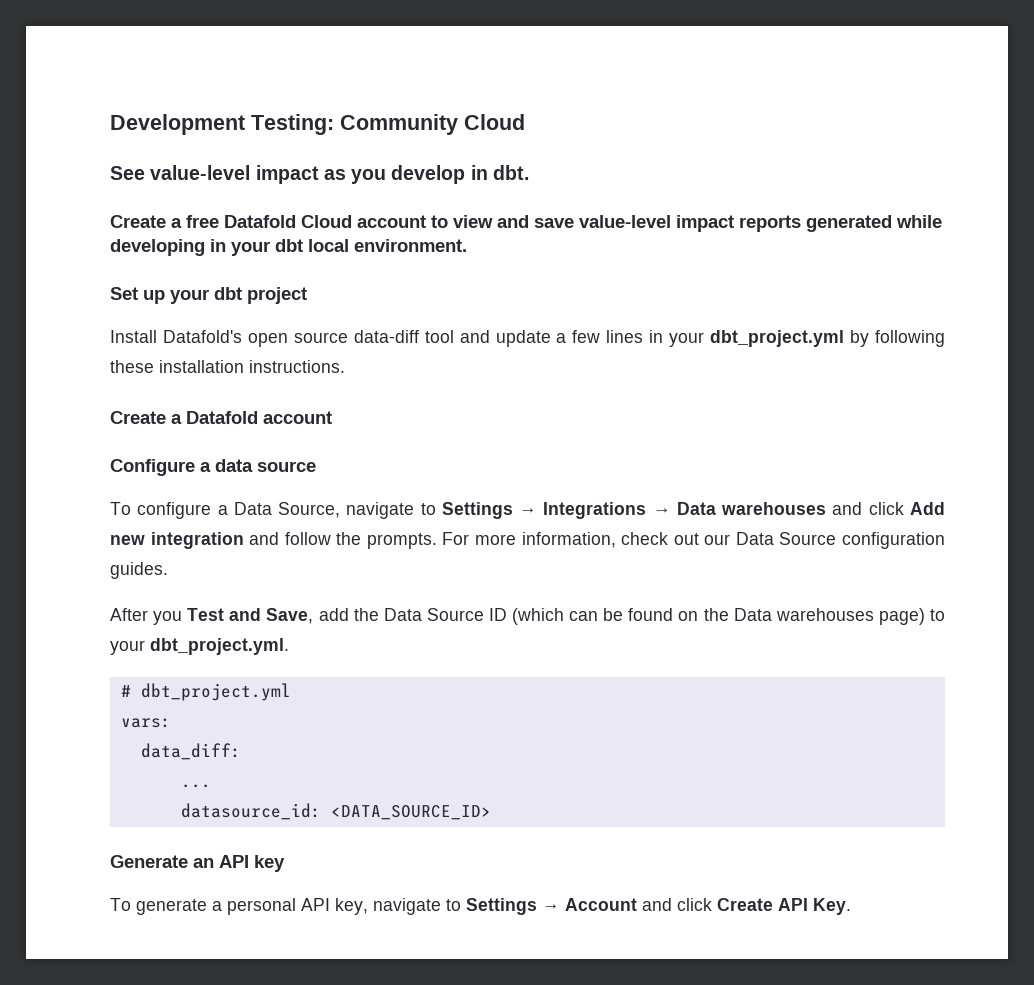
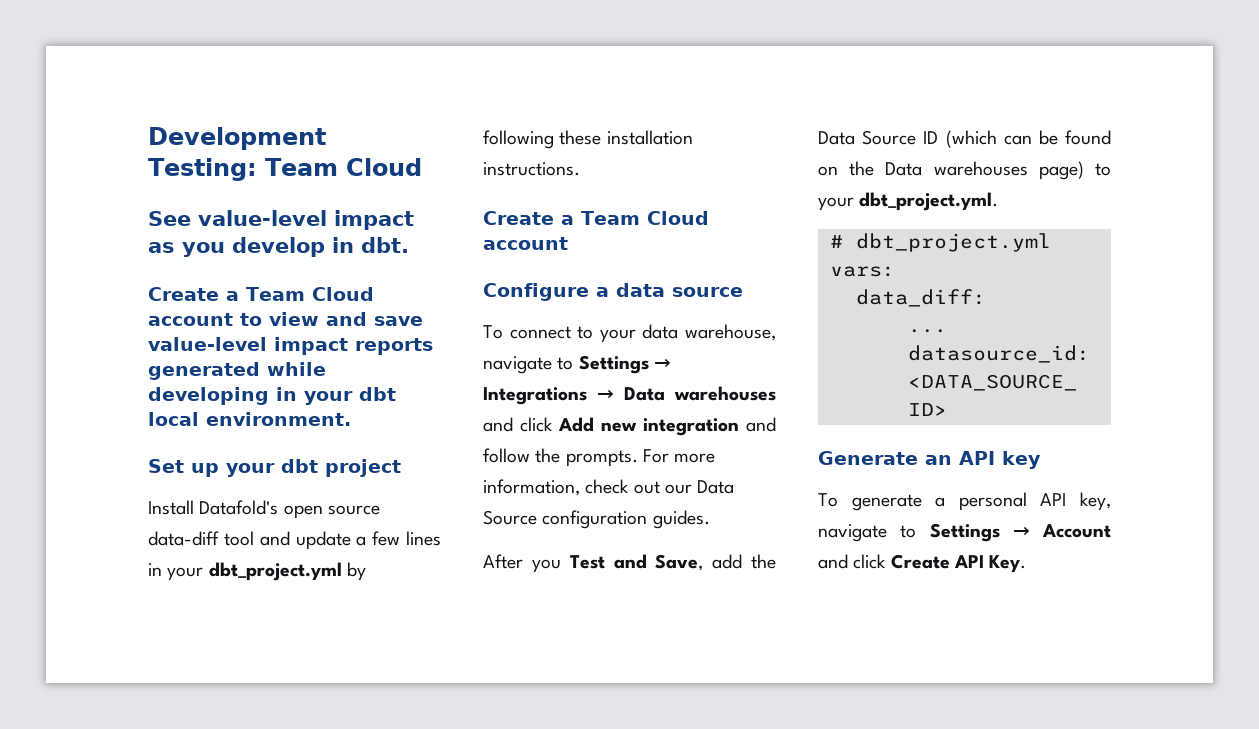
- Development Testing: Community Cloud
+ Development Testing: Team Cloud
- Create a free Datafold Cloud account to view and save value-level impact reports generated while developing in your dbt local environment.
+ Create a Team Cloud account to view and save value-level impact reports generated while developing in your dbt local environment.
  Install Datafold's open source data-diff tool and update a few lines in your dbt_project.yml by following these installation instructions.
- Create a Datafold account
+ Create a Team Cloud account
- To configure a Data Source, navigate to Settings → Integrations → Data warehouses and click Add new integration and follow the prompts.
+ To connect to your data warehouse, navigate to Settings → Integrations → Data warehouses and click Add new integration and follow the prompts.

